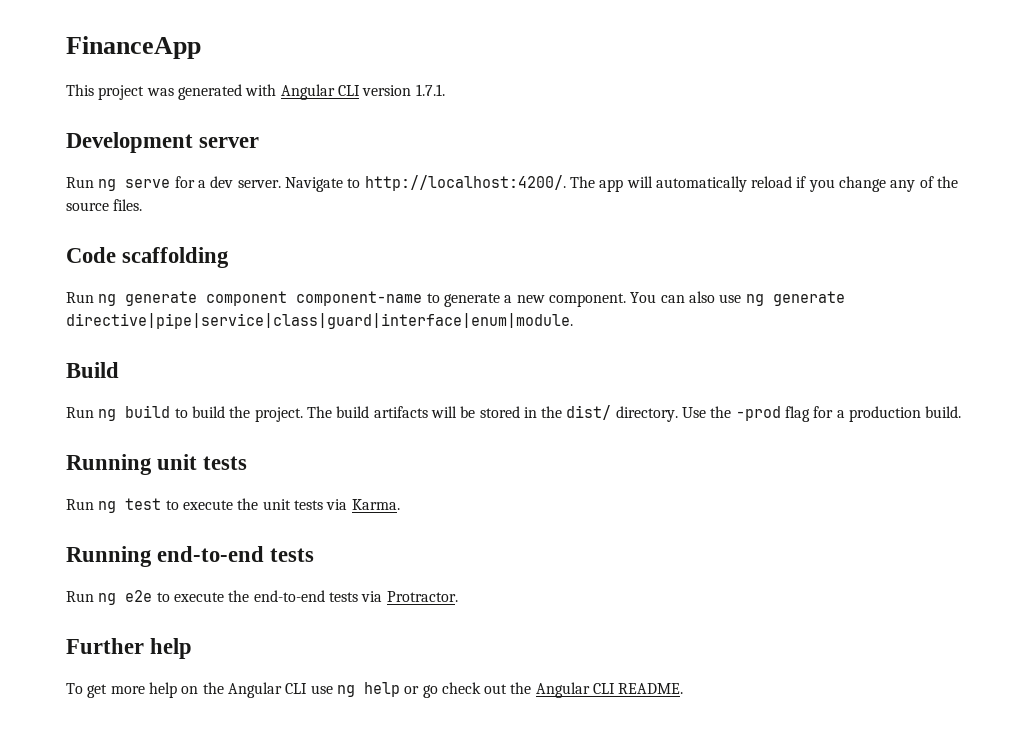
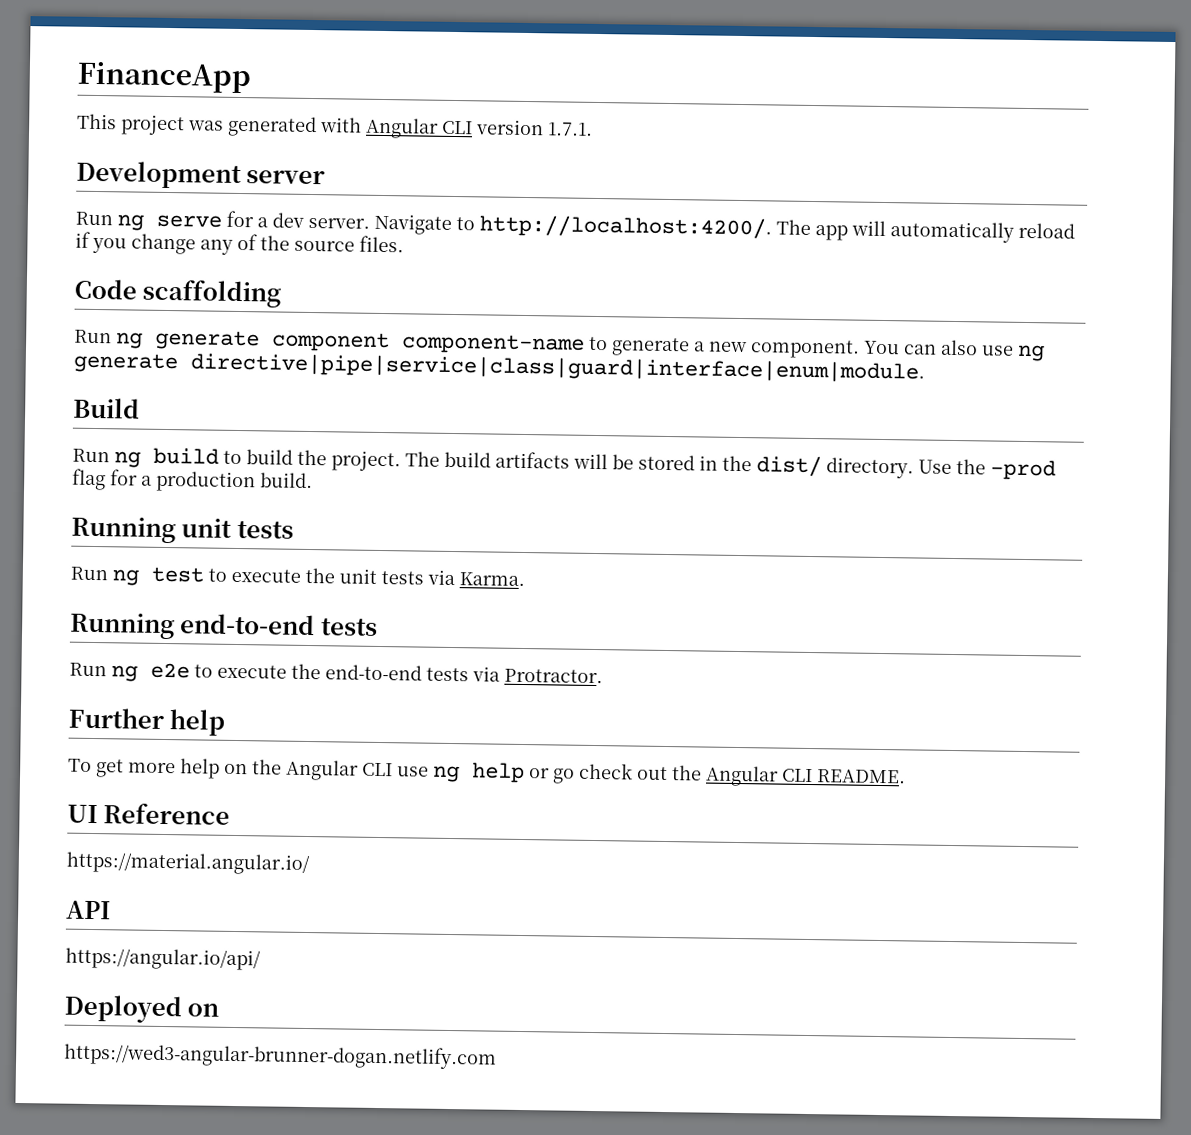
+ UI Reference
+ https://material.angular.io/
+ API
+ https://angular.io/api/
+ Deployed on
+ https://wed3-angular-brunner-dogan.netlify.com

